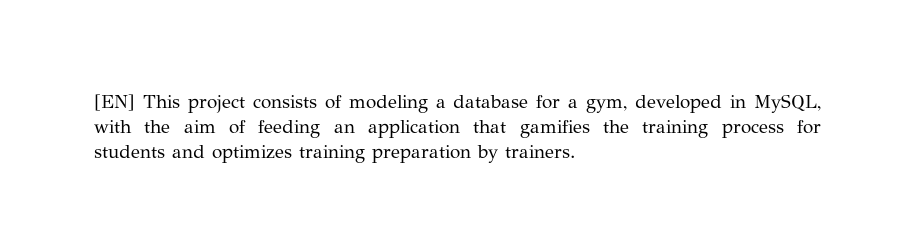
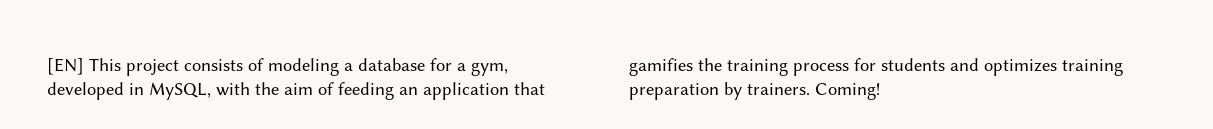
+ Coming!

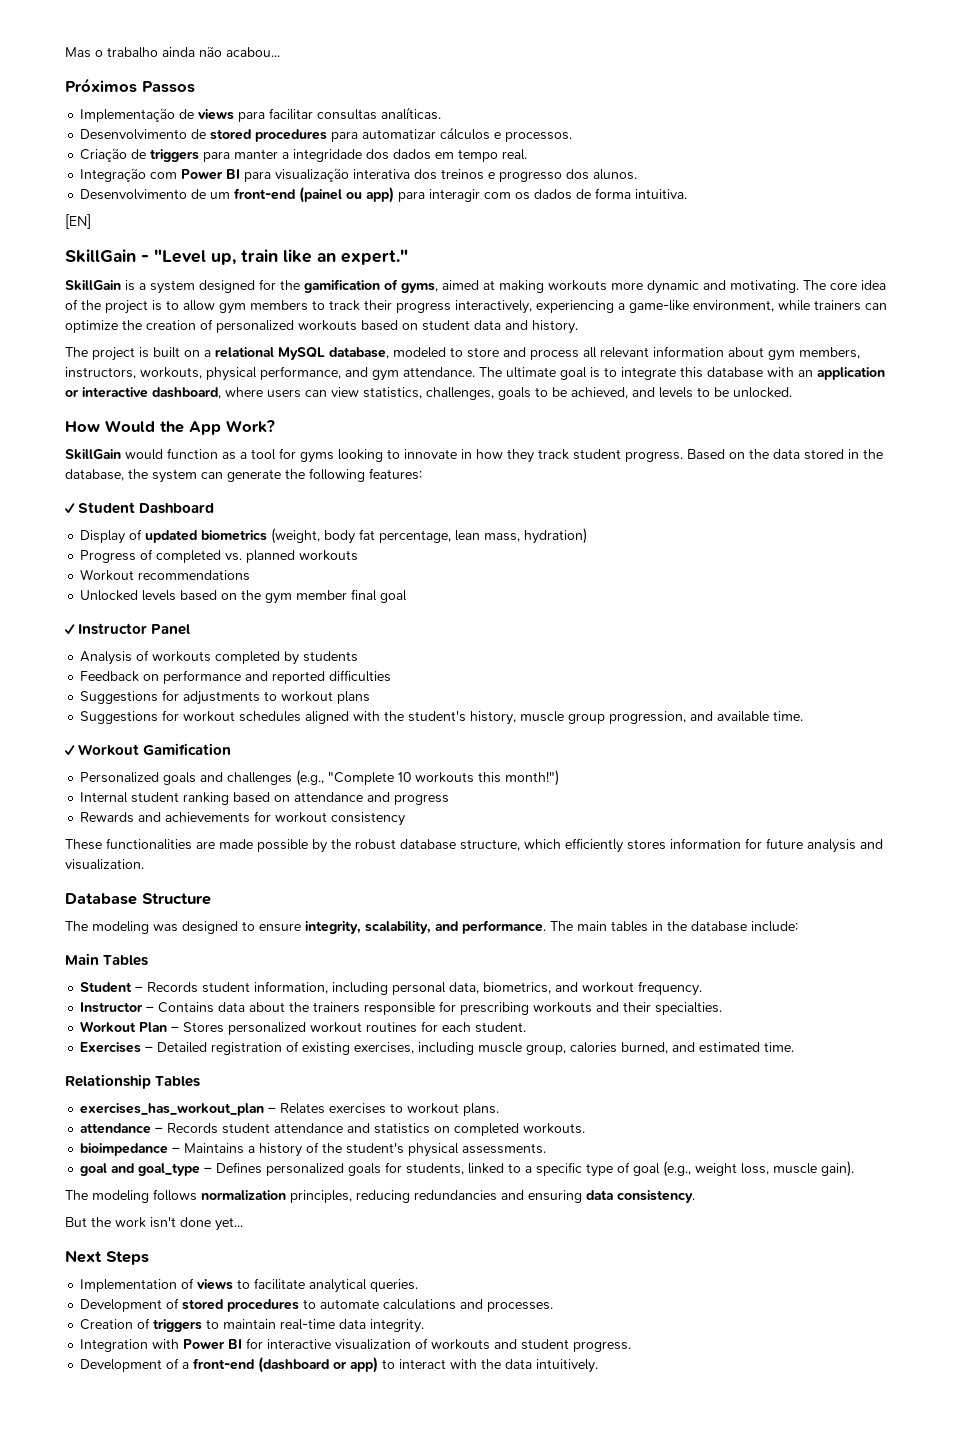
- [EN] This project consists of modeling a database for a gym, developed in MySQL, with the aim of feeding an application that gamifies the training process for students and optimizes training preparation by trainers. Coming!
+ Mas o trabalho ainda não acabou...
+ Próximos Passos
+ Implementação de views para facilitar consultas analíticas.
+ Desenvolvimento de stored procedures para automatizar cálculos e processos.
+ Criação de triggers para manter a integridade dos dados em tempo real.
+ Integração com Power BI para visualização interativa dos treinos e progresso dos alunos.
+ Desenvolvimento de um front-end (painel ou app) para interagir com os dados de forma intuitiva.
+ [EN]
+ SkillGain - "Level up, train like an expert."
+ SkillGain is a system designed for the gamification of gyms, aimed at making workouts more dynamic and motivating. The core idea of the project is to allow gym members to track their progress interactively, experiencing a game-like environment, while trainers can optimize the creation of personalized workouts based on student data and history.
+ The project is built on a relational MySQL database, modeled to store and process all relevant information about gym members, instructors, workouts, physical performance, and gym attendance. The ultimate goal is to integrate this database with an application or interactive dashboard, where users can view statistics, challenges, goals to be achieved, and levels to be unlocked.
+ How Would the App Work?
+ SkillGain would function as a tool for gyms looking to innovate in how they track student progress. Based on the data stored in the database, the system can generate the following features:
+ ✓ Student Dashboard
+ Display of updated biometrics (weight, body fat percentage, lean mass, hydration)
+ Progress of completed vs. planned workouts
+ Workout recommendations
+ Unlocked levels based on the gym member final goal
+ ✓ Instructor Panel
+ Analysis of workouts completed by students
+ Feedback on performance and reported difficulties
+ Suggestions for adjustments to workout plans
+ Suggestions for workout schedules aligned with the student's history, muscle group progression, and available time.
+ ✓ Workout Gamification
+ Personalized goals and challenges (e.g., "Complete 10 workouts this month!")
+ Internal student ranking based on attendance and progress
+ Rewards and achievements for workout consistency
+ These functionalities are made possible by the robust database structure, which efficiently stores information for future analysis and visualization.
+ Database Structure
+ The modeling was designed to ensure integrity, scalability, and performance. The main tables in the database include:
+ Main Tables
+ Student – Records student information, including personal data, biometrics, and workout frequency.
+ Instructor – Contains data about the trainers responsible for prescribing workouts and their specialties.
+ Workout Plan – Stores personalized workout routines for each student.
+ Exercises – Detailed registration of existing exercises, including muscle group, calories burned, and estimated time.
+ Relationship Tables
+ exercises_has_workout_plan – Relates exercises to workout plans.
+ attendance – Records student attendance and statistics on completed workouts.
+ bioimpedance – Maintains a history of the student's physical assessments.
+ goal and goal_type – Defines personalized goals for students, linked to a specific type of goal (e.g., weight loss, muscle gain).
+ The modeling follows normalization principles, reducing redundancies and ensuring data consistency.
+ But the work isn't done yet...
+ Next Steps
+ Implementation of views to facilitate analytical queries.
+ Development of stored procedures to automate calculations and processes.
+ Creation of triggers to maintain real-time data integrity.
+ Integration with Power BI for interactive visualization of workouts and student progress.
+ Development of a front-end (dashboard or app) to interact with the data intuitively.

